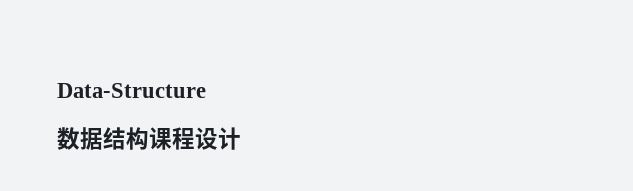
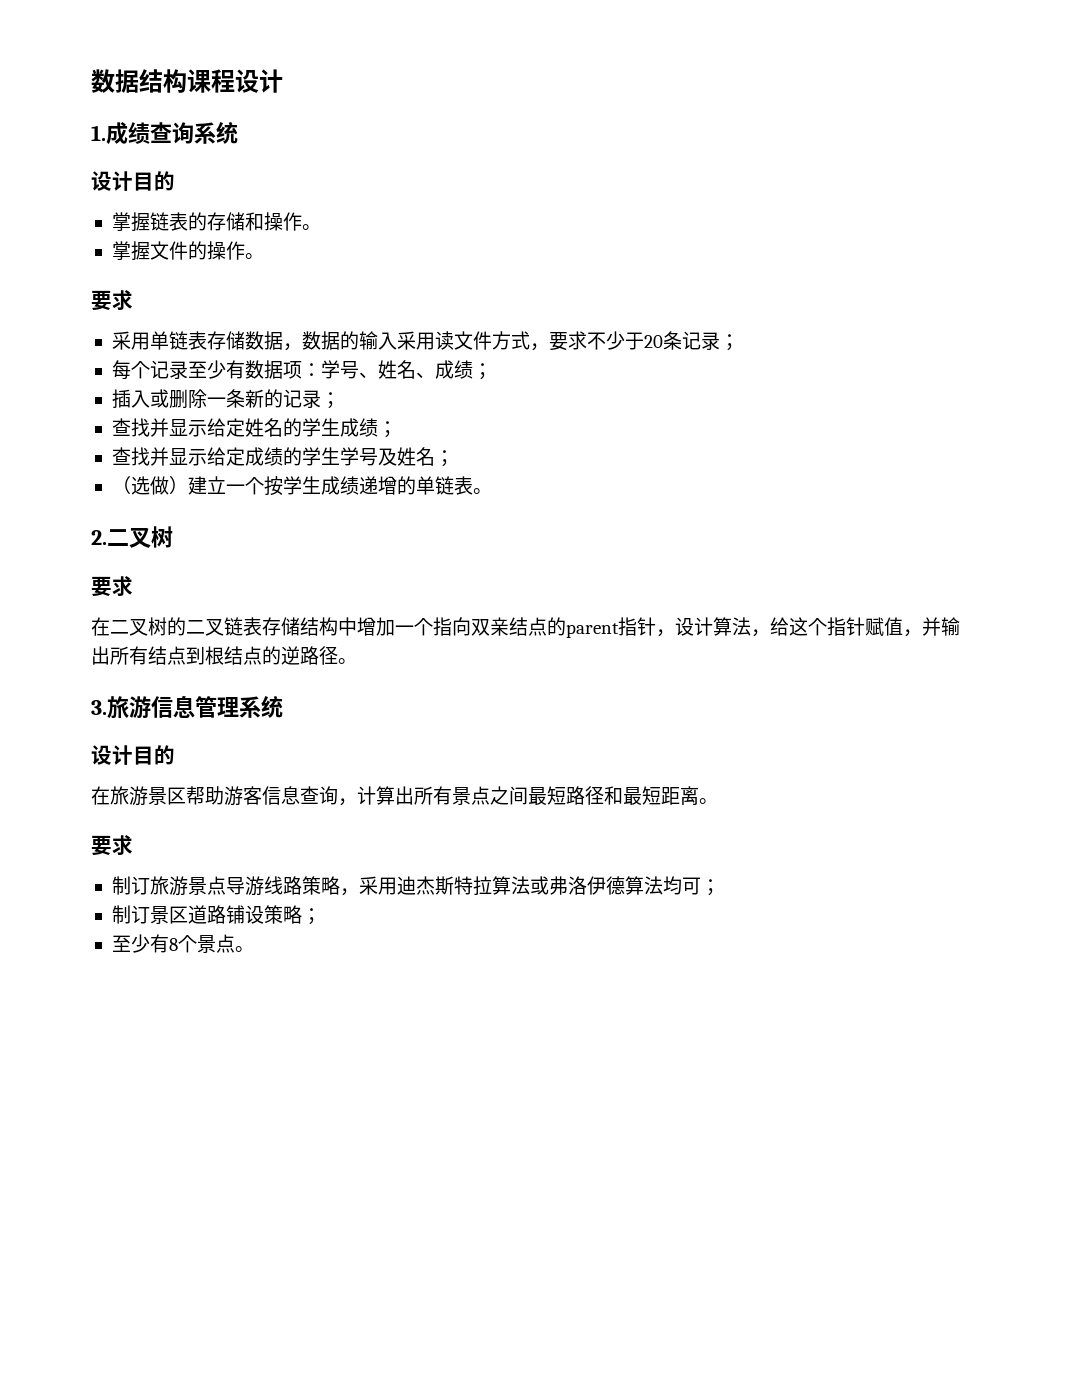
- Data-Structure
+ 1.成绩查询系统
+ 设计目的
+ 掌握链表的存储和操作。
+ 掌握文件的操作。
+ 要求
+ 采用单链表存储数据，数据的输入采用读文件方式，要求不少于20条记录；
+ 每个记录至少有数据项：学号、姓名、成绩；
+ 插入或删除一条新的记录；
+ 查找并显示给定姓名的学生成绩；
+ 查找并显示给定成绩的学生学号及姓名；
+ （选做）建立一个按学生成绩递增的单链表。
+ 2.二叉树
+ 要求
+ 在二叉树的二叉链表存储结构中增加一个指向双亲结点的parent指针，设计算法，给这个指针赋值，并输出所有结点到根结点的逆路径。
+ 3.旅游信息管理系统
+ 设计目的
+ 在旅游景区帮助游客信息查询，计算出所有景点之间最短路径和最短距离。
+ 要求
+ 制订旅游景点导游线路策略，采用迪杰斯特拉算法或弗洛伊德算法均可；
+ 制订景区道路铺设策略；
+ 至少有8个景点。

